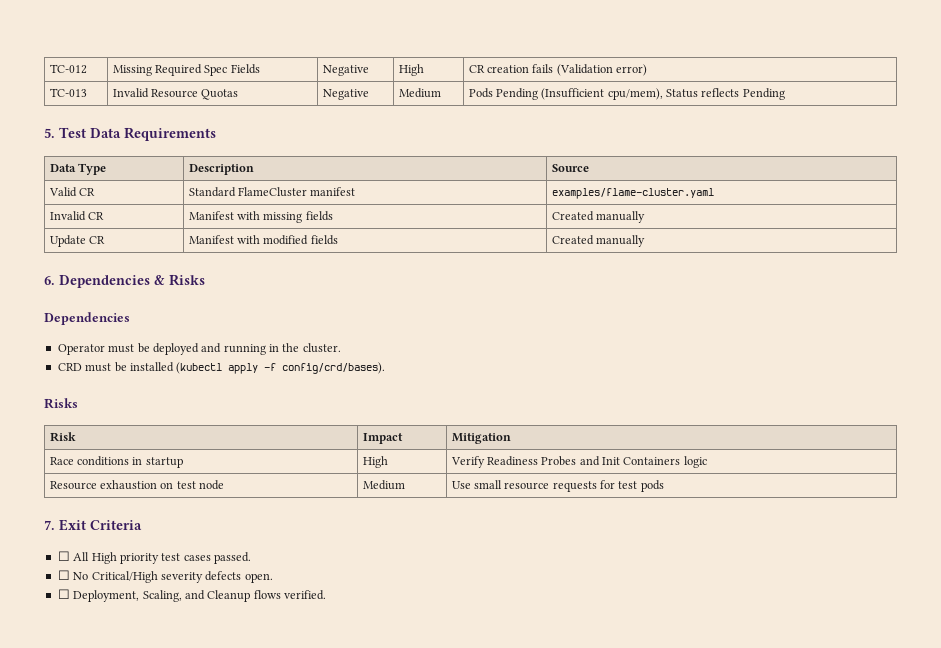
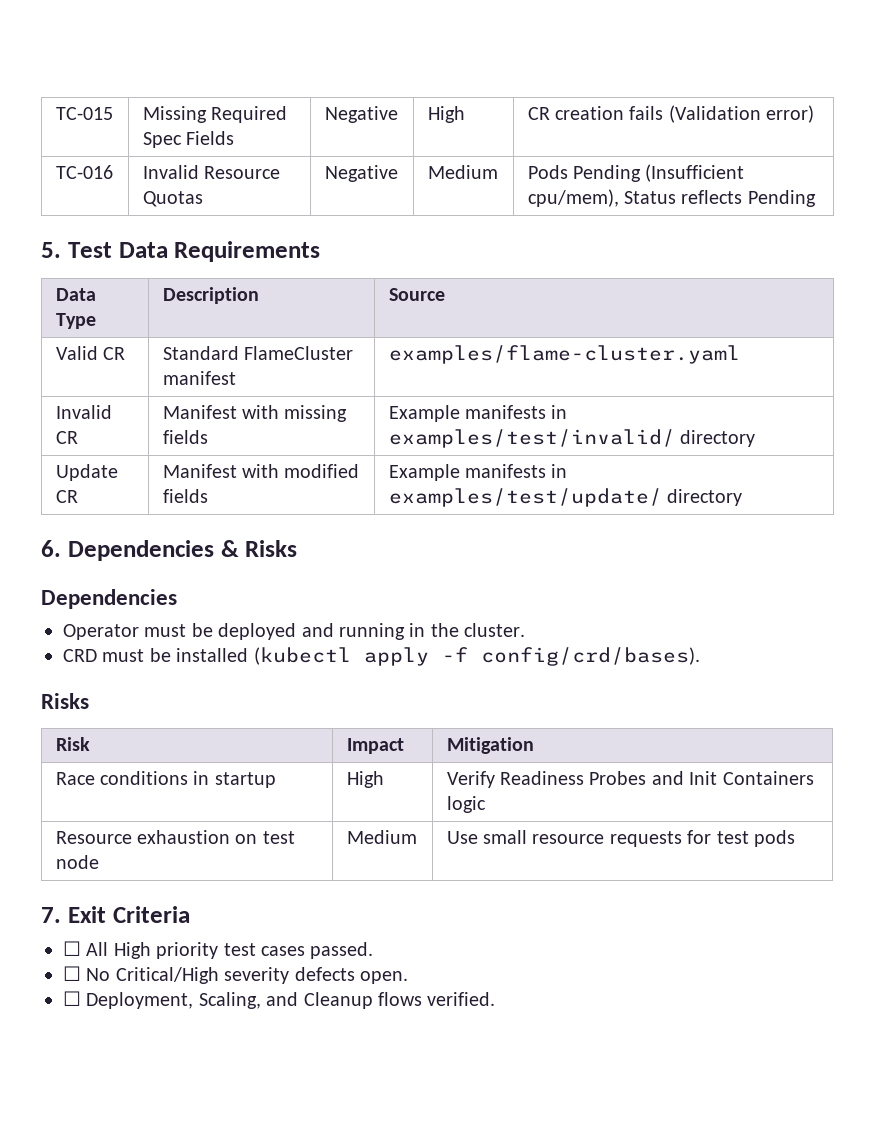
- TC-012 | Missing Required Spec Fields | Negative | High | CR creation fails (Validation error)
+ TC-015 | Missing Required Spec Fields | Negative | High | CR creation fails (Validation error)
- TC-013 | Invalid Resource Quotas | Negative | Medium | Pods Pending (Insufficient cpu/mem), Status reflects Pending
+ TC-016 | Invalid Resource Quotas | Negative | Medium | Pods Pending (Insufficient cpu/mem), Status reflects Pending
- Invalid CR | Manifest with missing fields | Created manually
+ Invalid CR | Manifest with missing fields | Example manifests in examples/test/invalid/ directory
- Update CR | Manifest with modified fields | Created manually
+ Update CR | Manifest with modified fields | Example manifests in examples/test/update/ directory

